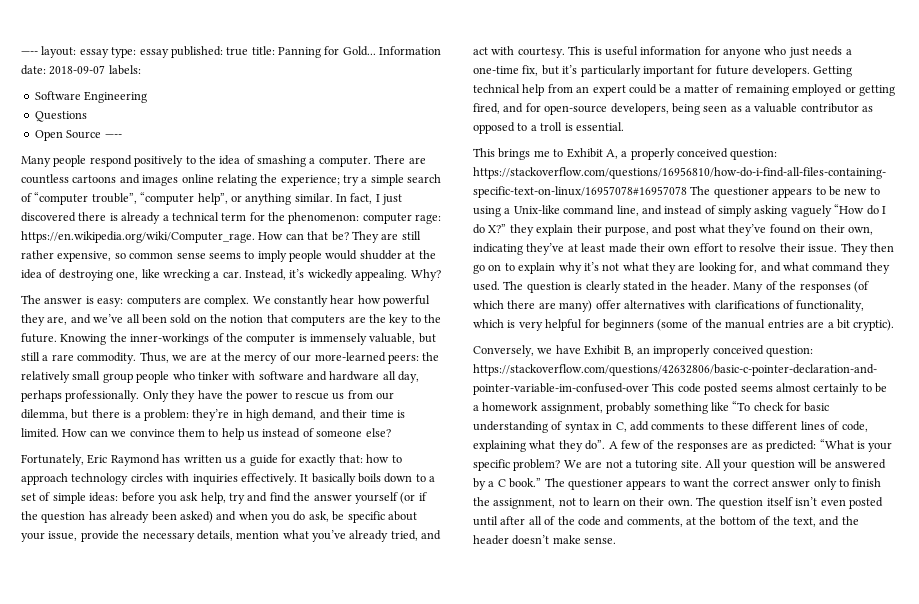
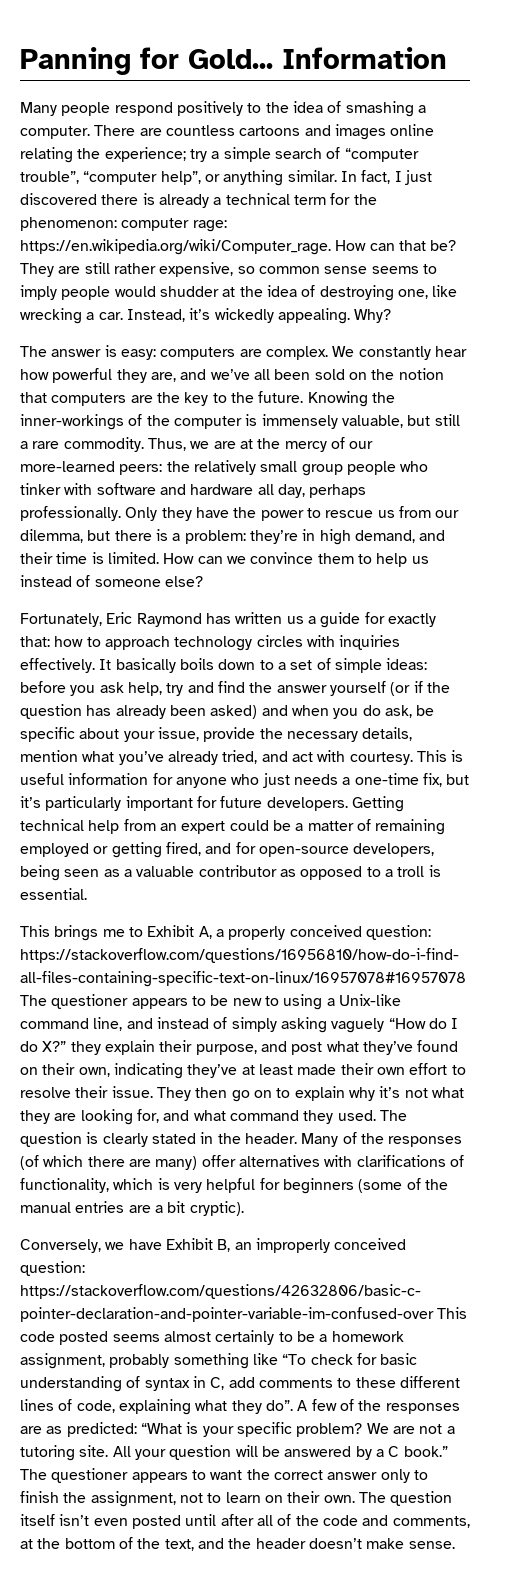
- —-- layout: essay type: essay published: true title: Panning for Gold... Information date: 2018-09-07 labels:
- Software Engineering
- Questions
- Open Source —--
+ Panning for Gold... Information

